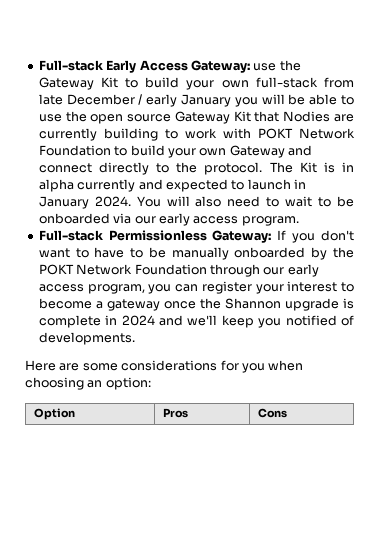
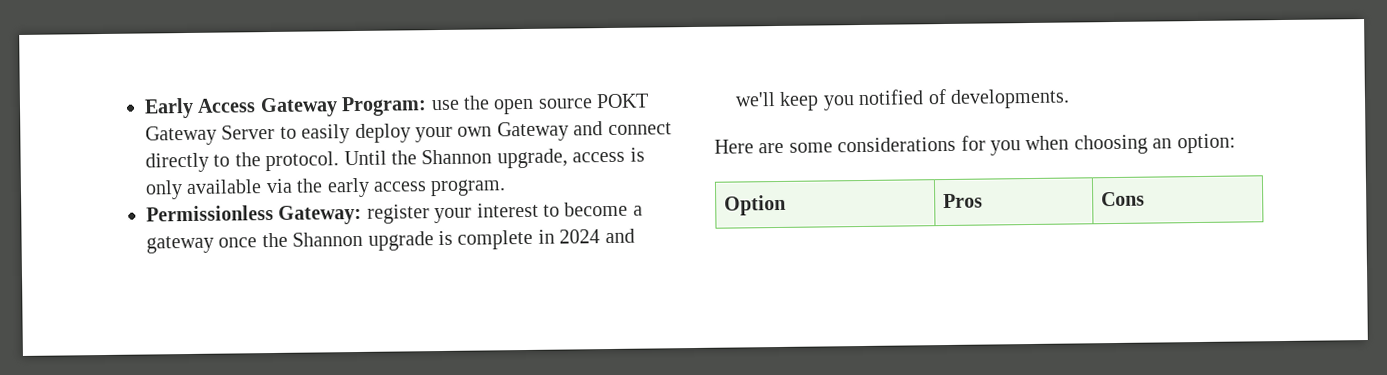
- Full-stack Early Access Gateway: use the Gateway Kit to build your own full-stack from late December / early January you will be able to use the open source Gateway Kit that Nodies are currently building to work with POKT Network Foundation to build your own Gateway and connect directly to the protocol.
+ Early Access Gateway Program: use the open source POKT Gateway Server to easily deploy your own Gateway and connect directly to the protocol.
- The Kit is in alpha currently and expected to launch in January 2024. You will also need to wait to be onboarded via our early access program.
+ Until the Shannon upgrade, access is only available via the early access program.
- Full-stack Permissionless Gateway: If you don't want to have to be manually onboarded by the POKT Network Foundation through our early access program, you can register your interest to become a gateway once the Shannon upgrade is complete in 2024 and we'll keep you notified of developments.
+ Permissionless Gateway: register your interest to become a gateway once the Shannon upgrade is complete in 2024 and we'll keep you notified of developments.

